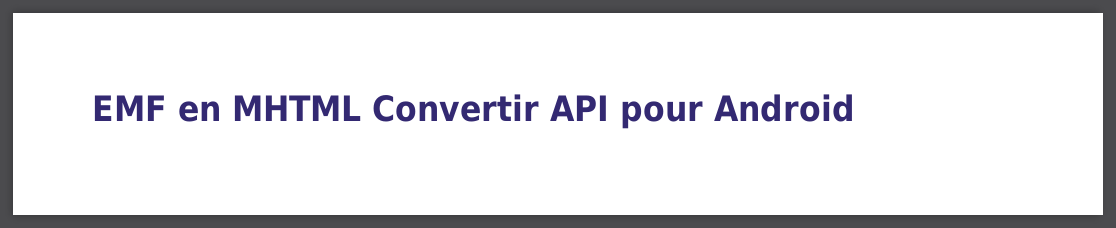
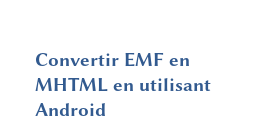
- EMF en MHTML Convertir API pour Android
+ Convertir EMF en MHTML en utilisant Android

